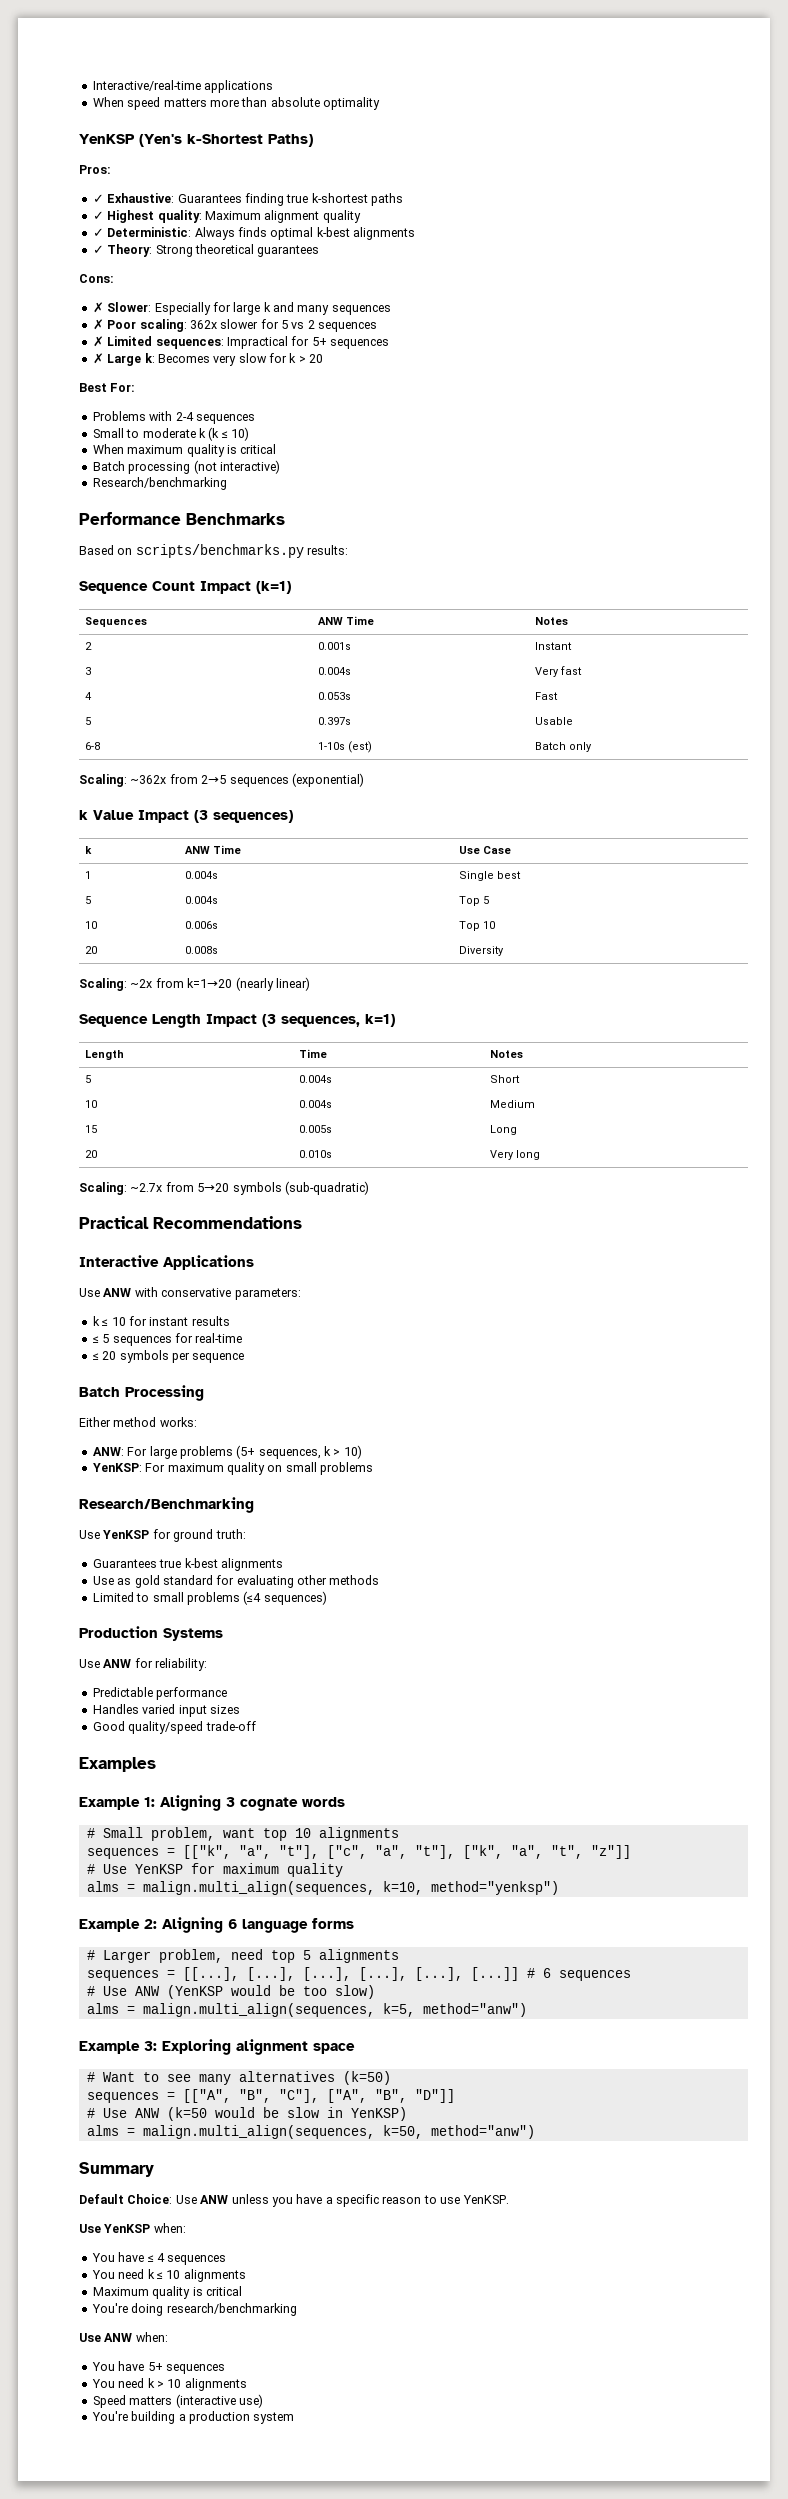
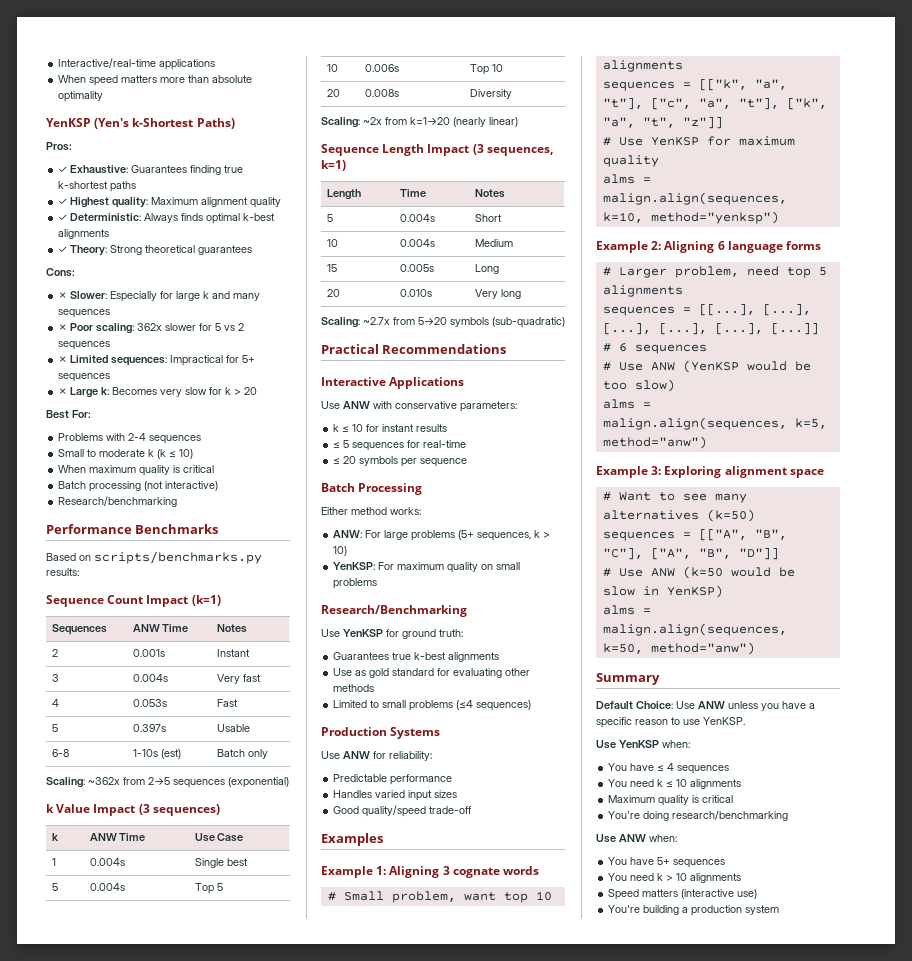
- alms = malign.multi_align(sequences, k=10, method="yenksp")
+ alms = malign.align(sequences, k=10, method="yenksp")
- alms = malign.multi_align(sequences, k=5, method="anw")
+ alms = malign.align(sequences, k=5, method="anw")
- alms = malign.multi_align(sequences, k=50, method="anw")
+ alms = malign.align(sequences, k=50, method="anw")

